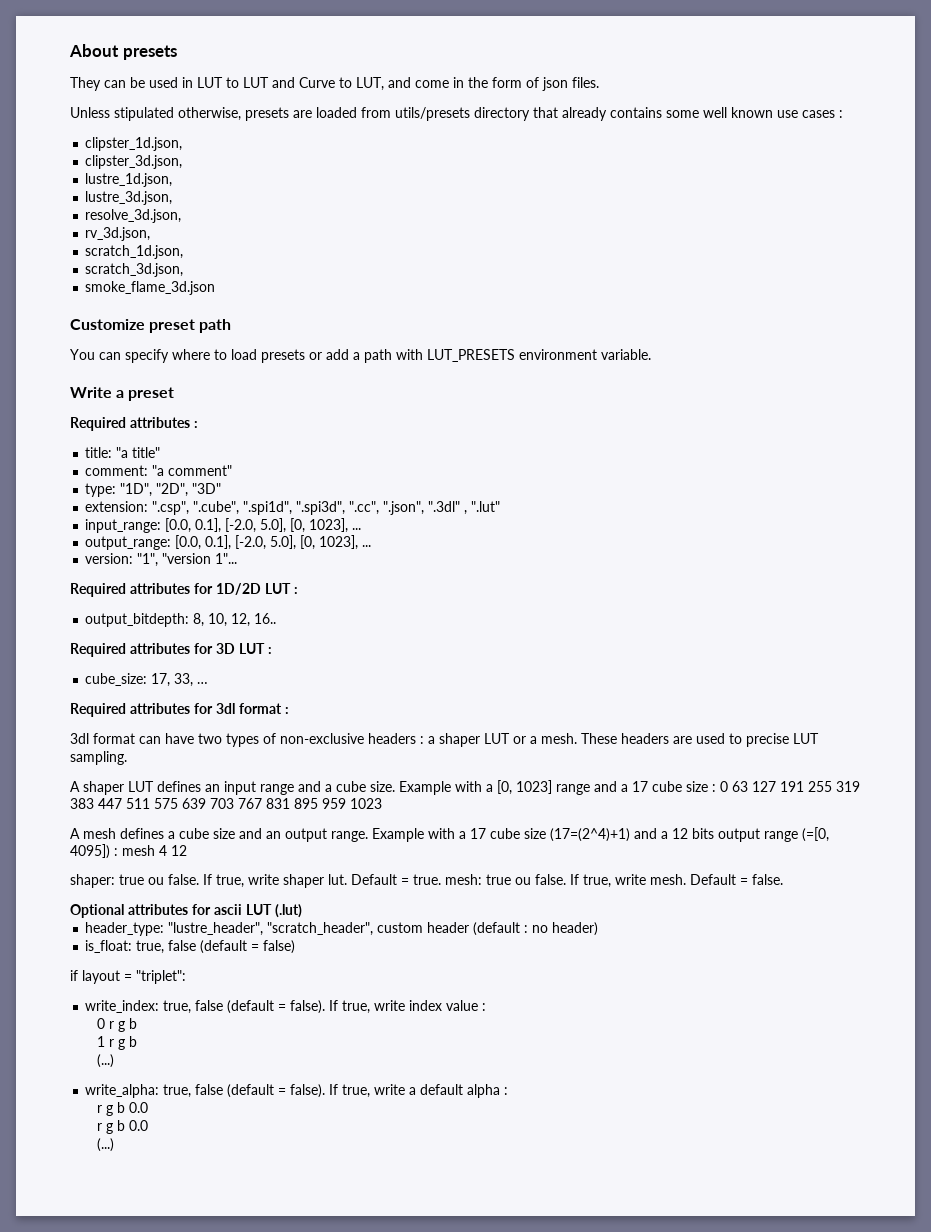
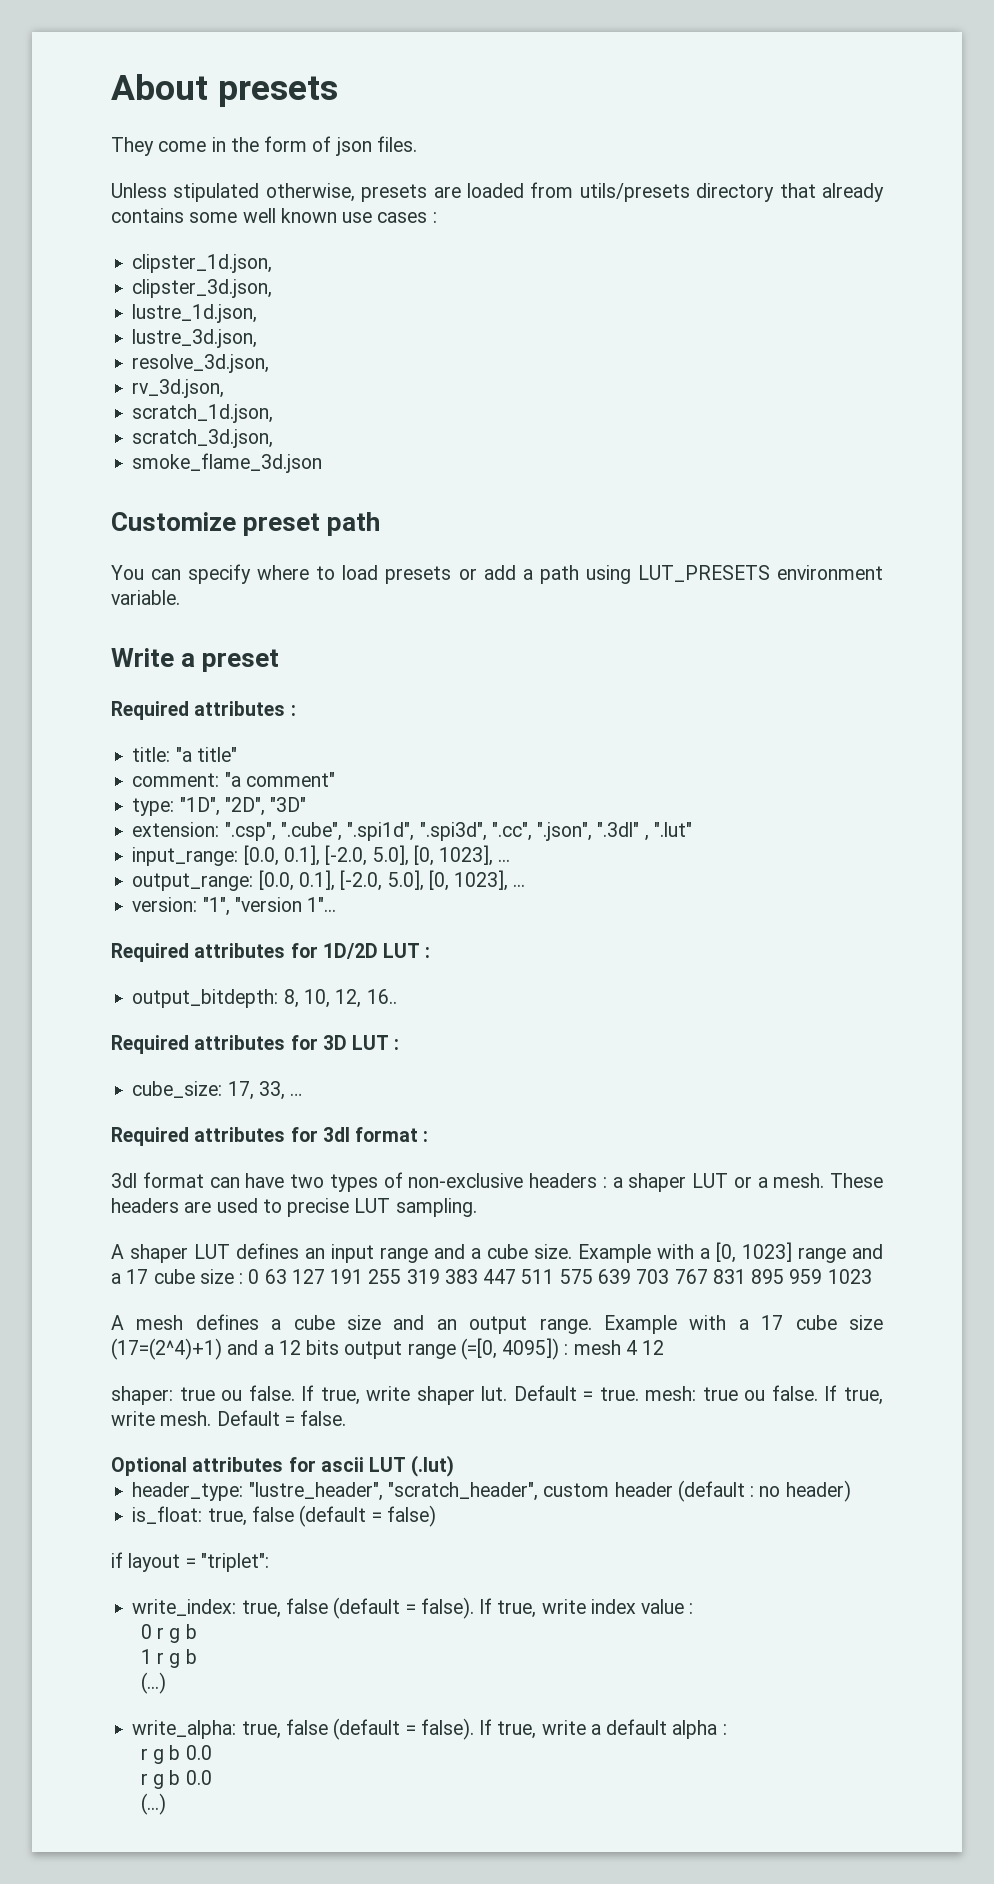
- They can be used in LUT to LUT and Curve to LUT, and come in the form of json files.
+ They come in the form of json files.
- You can specify where to load presets or add a path with LUT_PRESETS environment variable.
+ You can specify where to load presets or add a path using LUT_PRESETS environment variable.

